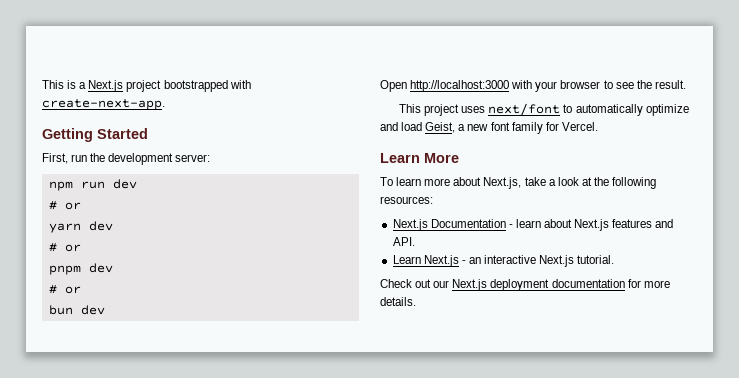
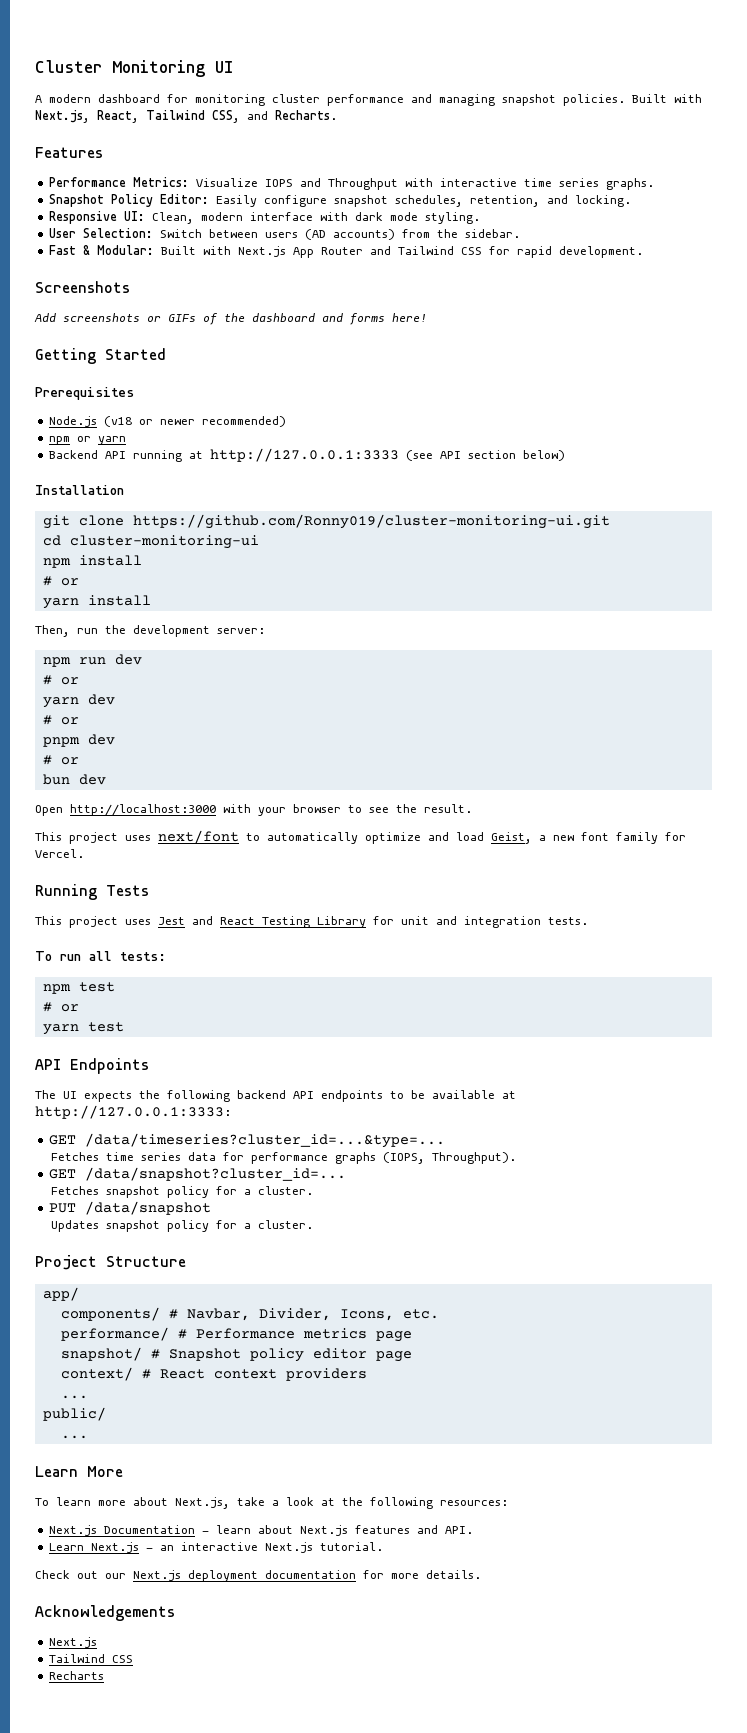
- This is a Next.js project bootstrapped with create-next-app.
+ Cluster Monitoring UI
+ A modern dashboard for monitoring cluster performance and managing snapshot policies. Built with Next.js, React, Tailwind CSS, and Recharts.
+ Features
+ Performance Metrics: Visualize IOPS and Throughput with interactive time series graphs.
+ Snapshot Policy Editor: Easily configure snapshot schedules, retention, and locking.
+ Responsive UI: Clean, modern interface with dark mode styling.
+ User Selection: Switch between users (AD accounts) from the sidebar.
+ Fast & Modular: Built with Next.js App Router and Tailwind CSS for rapid development.
+ Screenshots
+ Add screenshots or GIFs of the dashboard and forms here!
  Getting Started
- First, run the development server:
+ Prerequisites
+ Node.js (v18 or newer recommended)
+ npm or yarn
+ Backend API running at http://127.0.0.1:3333 (see API section below)
+ Installation
+ git clone https://github.com/Ronny019/cluster-monitoring-ui.git
+ cd cluster-monitoring-ui
+ npm install
+ # or
+ yarn install
+ Then, run the development server:
+ Running Tests
+ This project uses Jest and React Testing Library for unit and integration tests.
+ To run all tests:
+ npm test
+ # or
+ yarn test
+ API Endpoints
+ The UI expects the following backend API endpoints to be available at http://127.0.0.1:3333:
+ GET /data/timeseries?cluster_id=...&type=...
+ Fetches time series data for performance graphs (IOPS, Throughput).
+ GET /data/snapshot?cluster_id=...
+ Fetches snapshot policy for a cluster.
+ PUT /data/snapshot
+ Updates snapshot policy for a cluster.
+ Project Structure
+ app/
+ components/ # Navbar, Divider, Icons, etc.
+ performance/ # Performance metrics page
+ snapshot/ # Snapshot policy editor page
+ context/ # React context providers
+ ...
+ public/
+ ...
+ Acknowledgements
+ Next.js
+ Tailwind CSS
+ Recharts

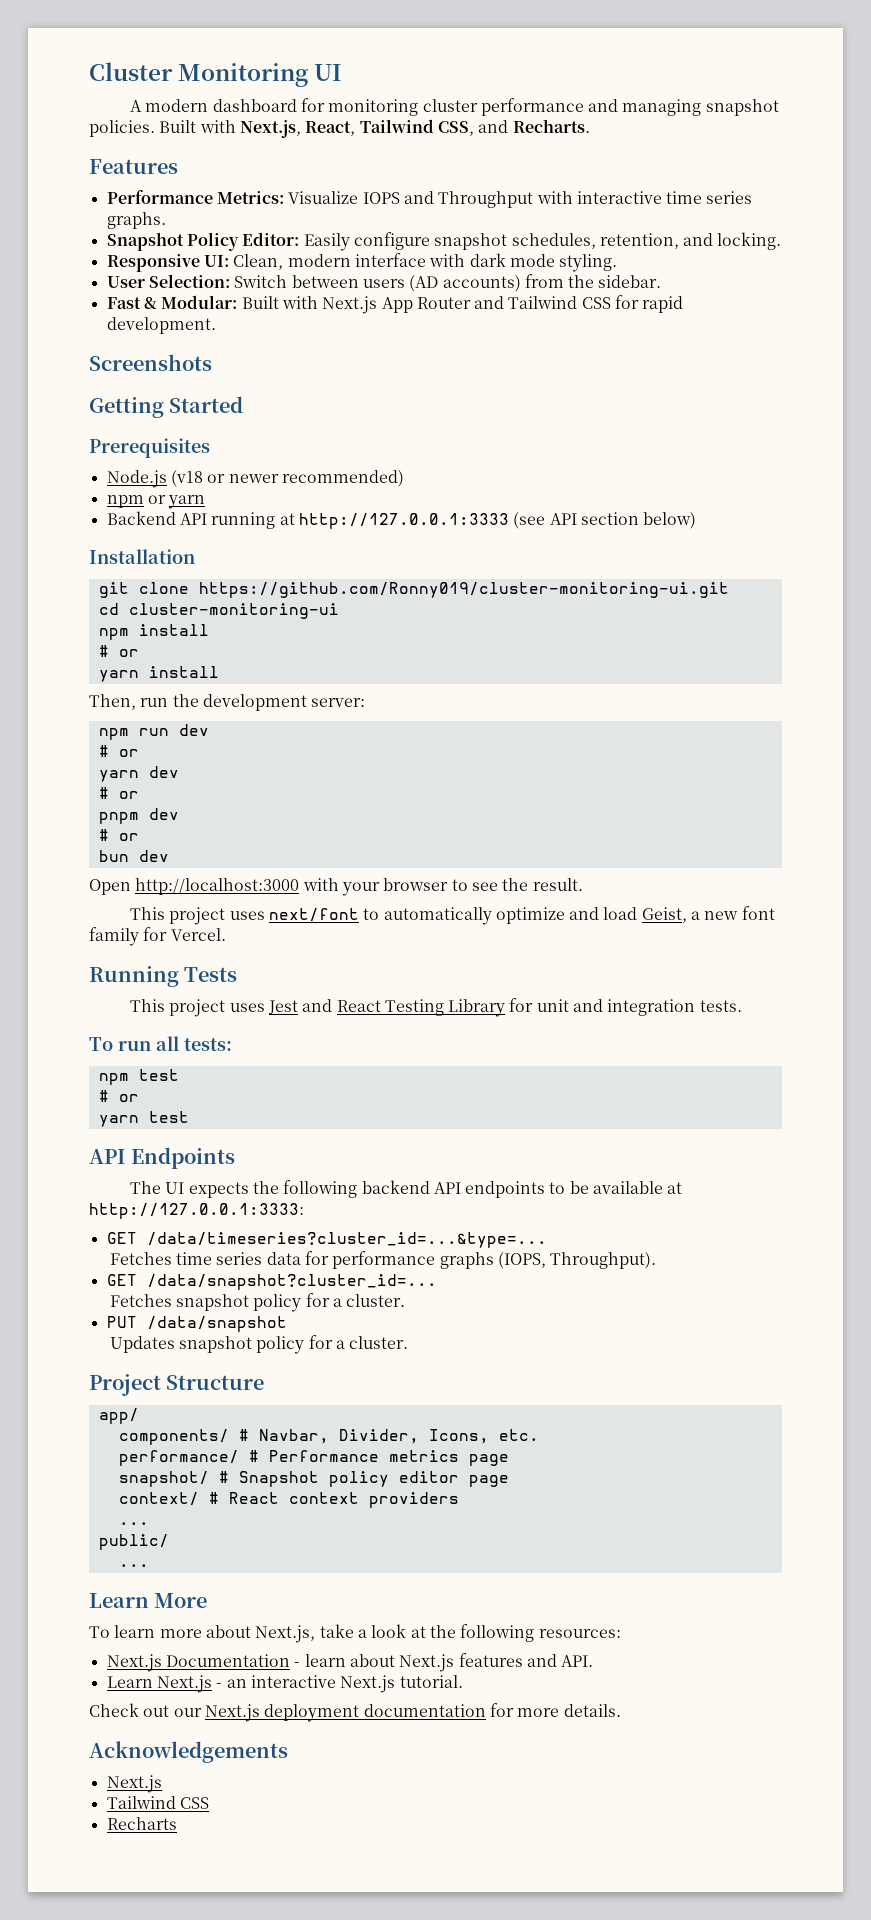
- Add screenshots or GIFs of the dashboard and forms here!

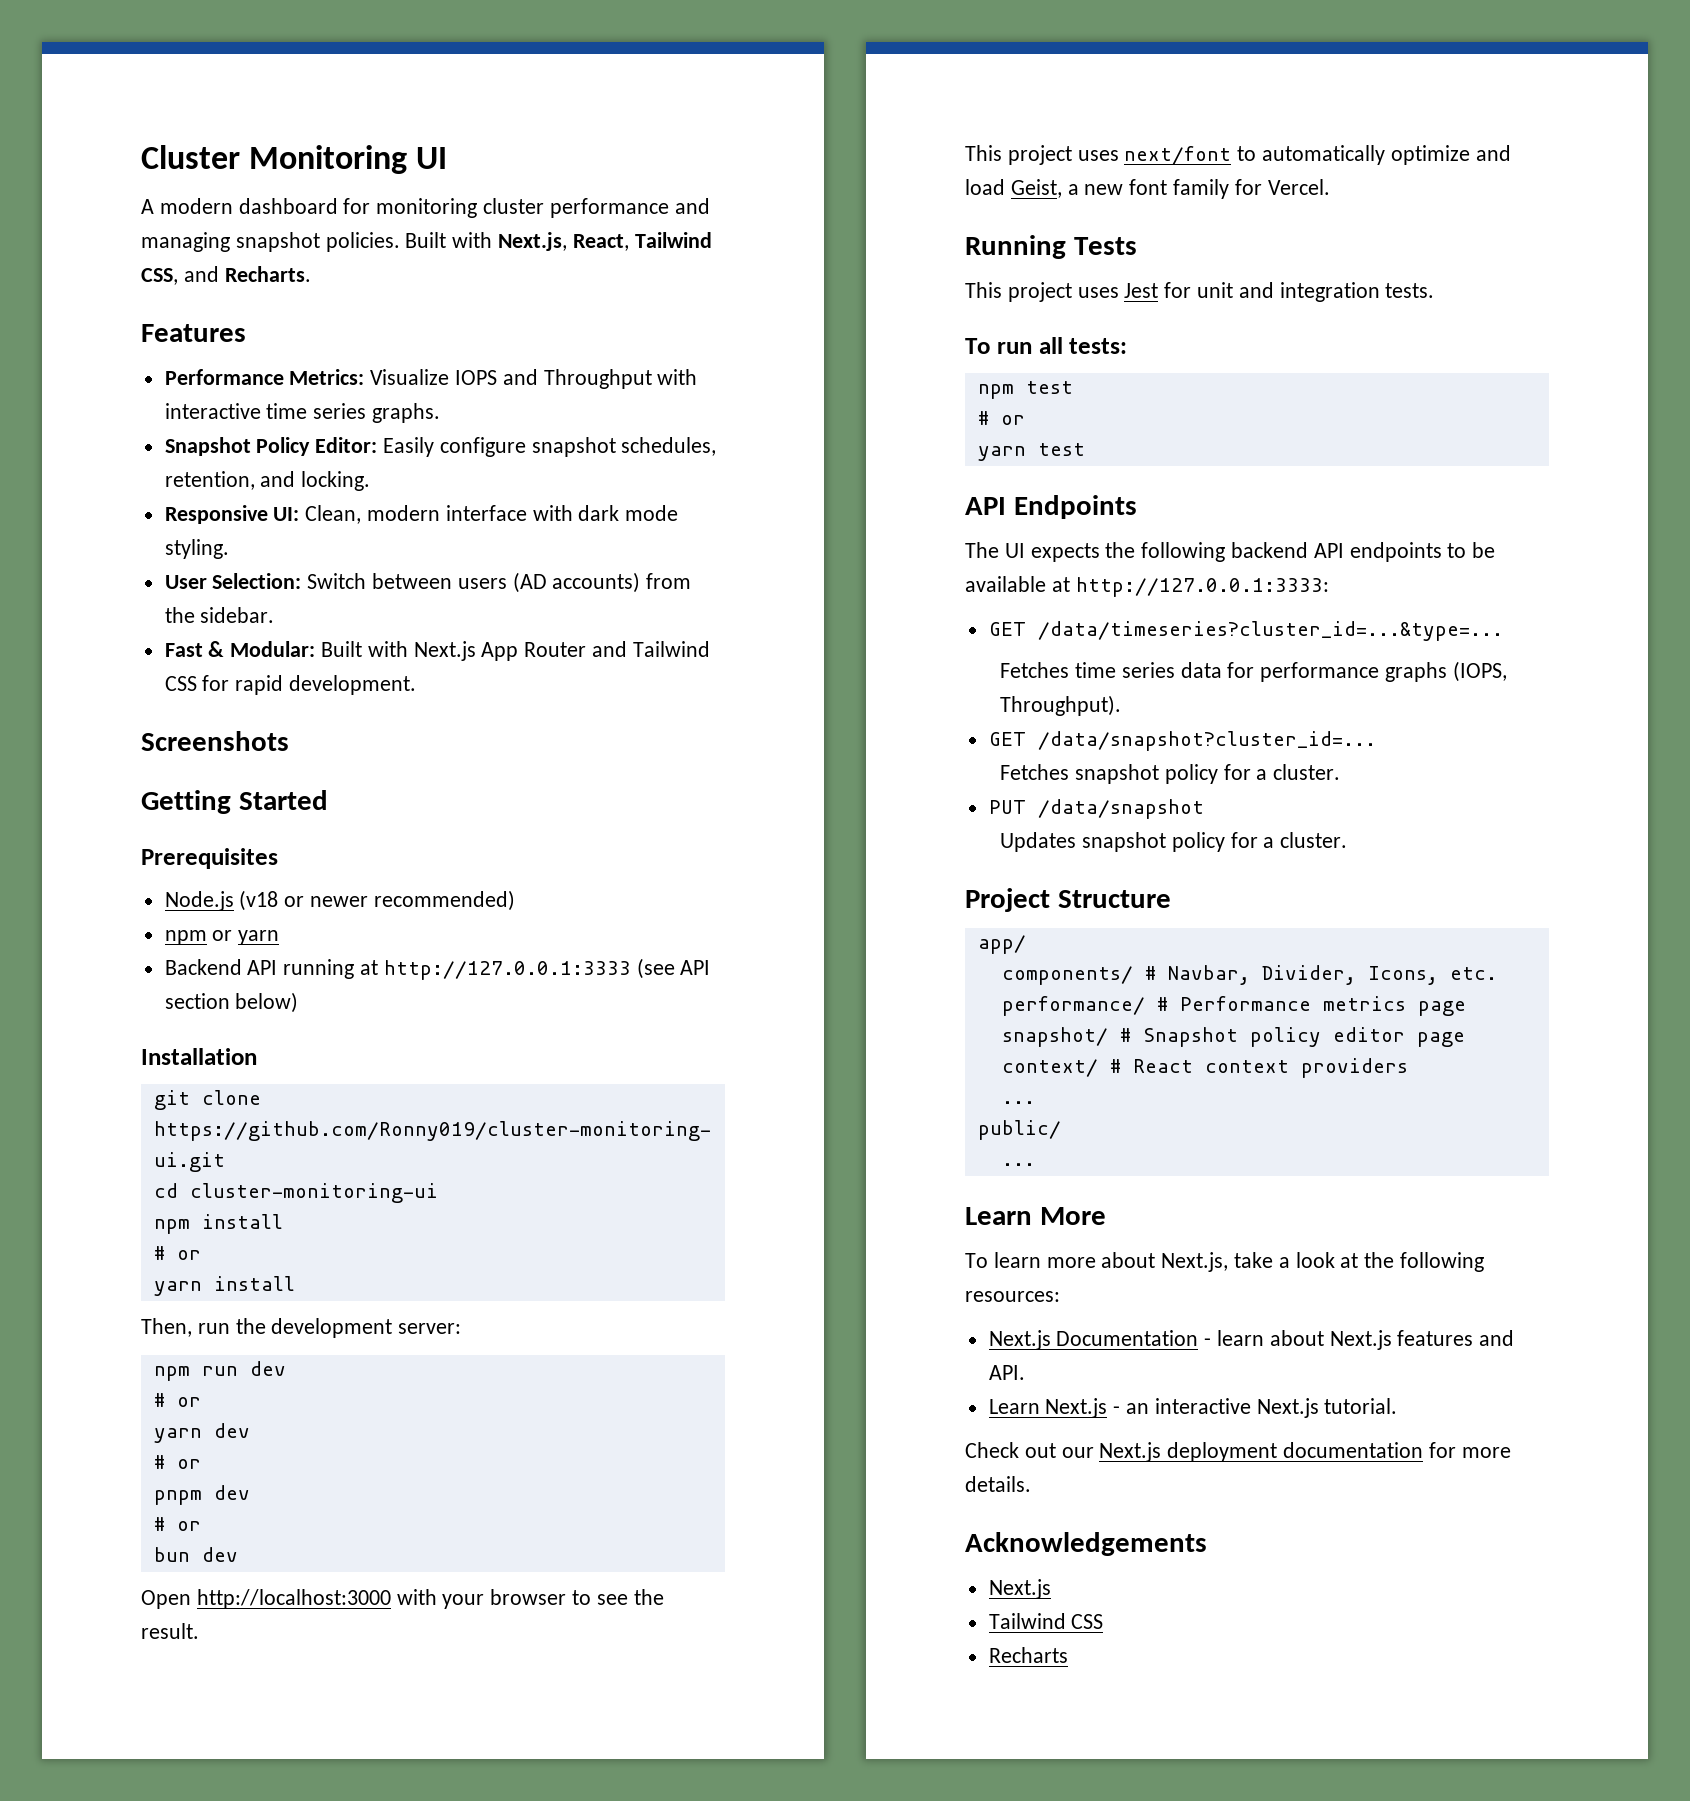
- This project uses Jest and React Testing Library for unit and integration tests.
+ This project uses Jest for unit and integration tests.

